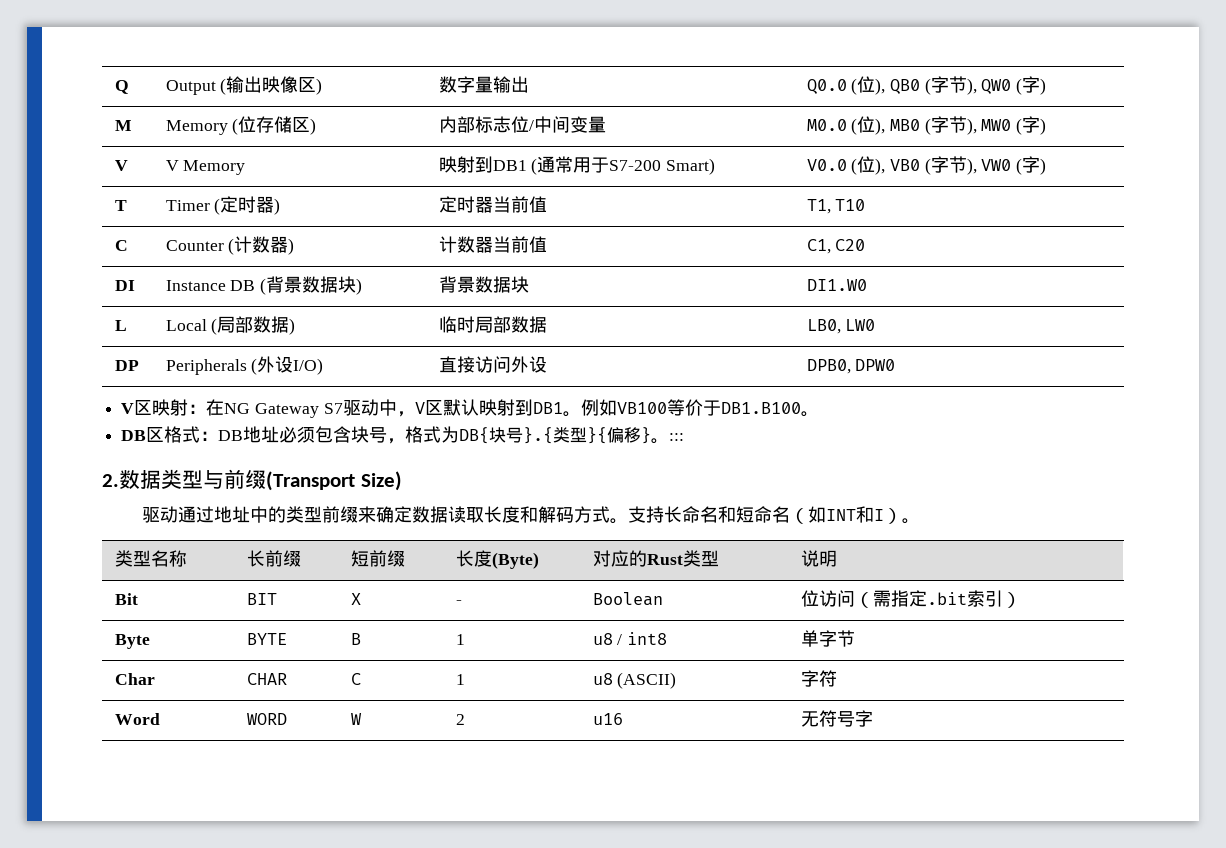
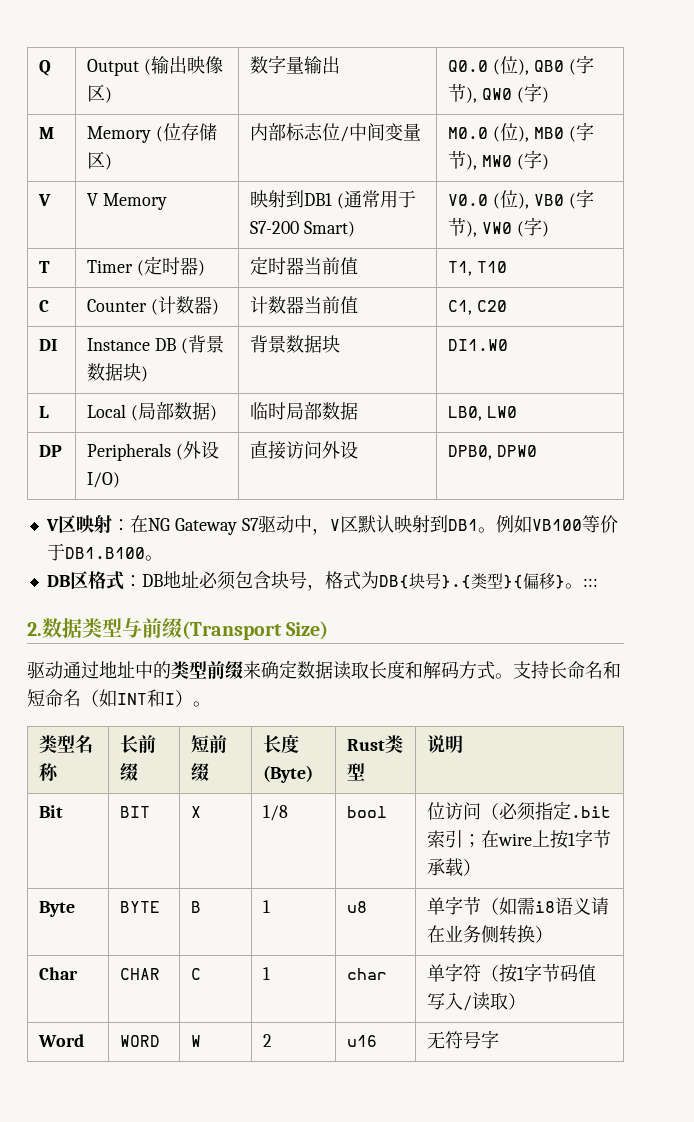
- 类型名称 | 长前缀 | 短前缀 | 长度(Byte) | 对应的Rust类型 | 说明
+ 类型名称 | 长前缀 | 短前缀 | 长度(Byte) | Rust类型 | 说明
- Bit | BIT | X | - | Boolean | 位访问（需指定.bit索引）
+ Bit | BIT | X | 1/8 | bool | 位访问（必须指定.bit索引；在wire上按1字节承载）
- Byte | BYTE | B | 1 | u8 / int8 | 单字节
+ Byte | BYTE | B | 1 | u8 | 单字节（如需i8语义请在业务侧转换）
- Char | CHAR | C | 1 | u8 (ASCII) | 字符
+ Char | CHAR | C | 1 | char | 单字符（按1字节码值写入/读取）

